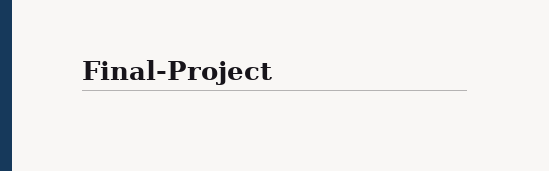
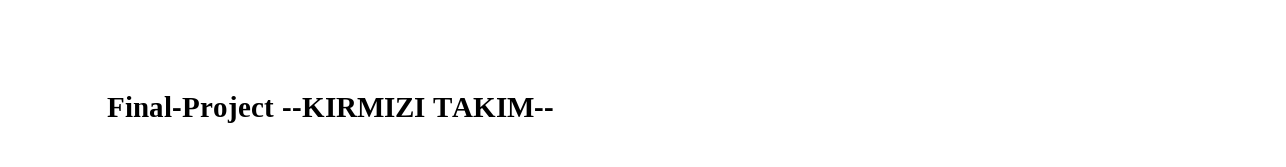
- Final-Project
+ Final-Project --KIRMIZI TAKIM--

